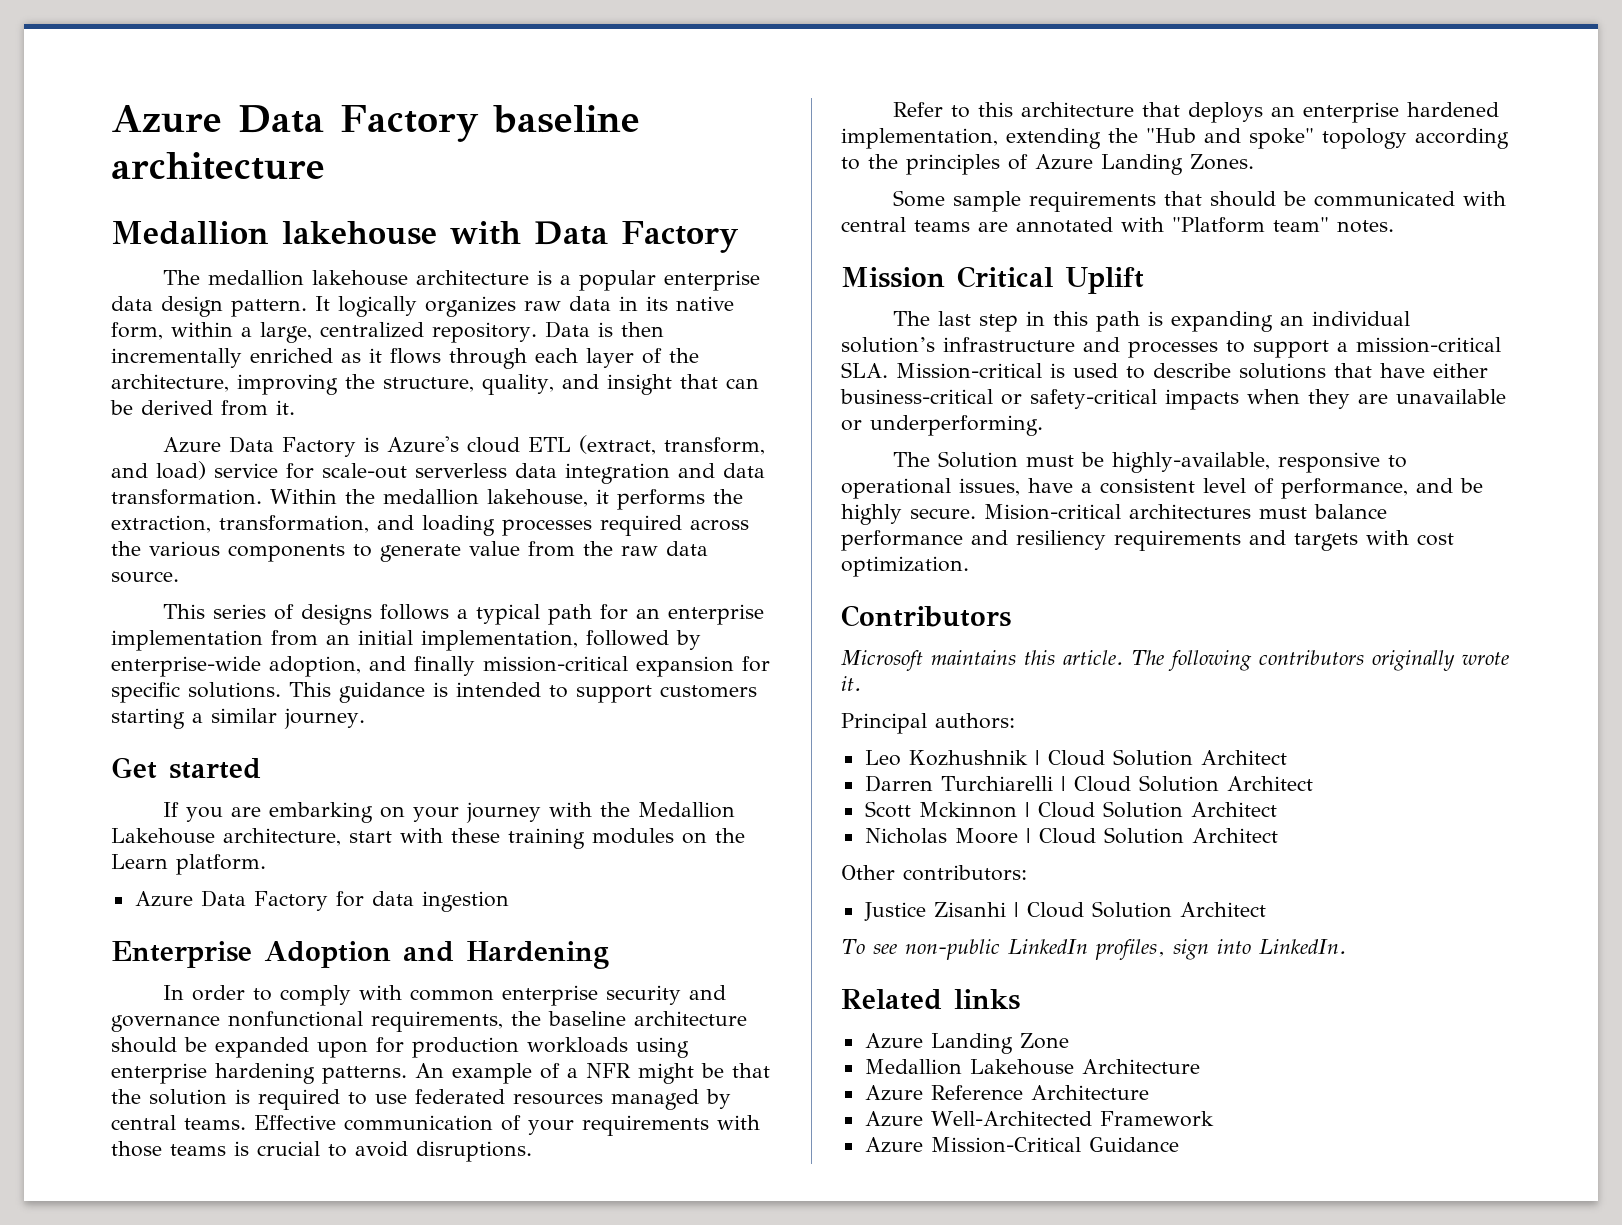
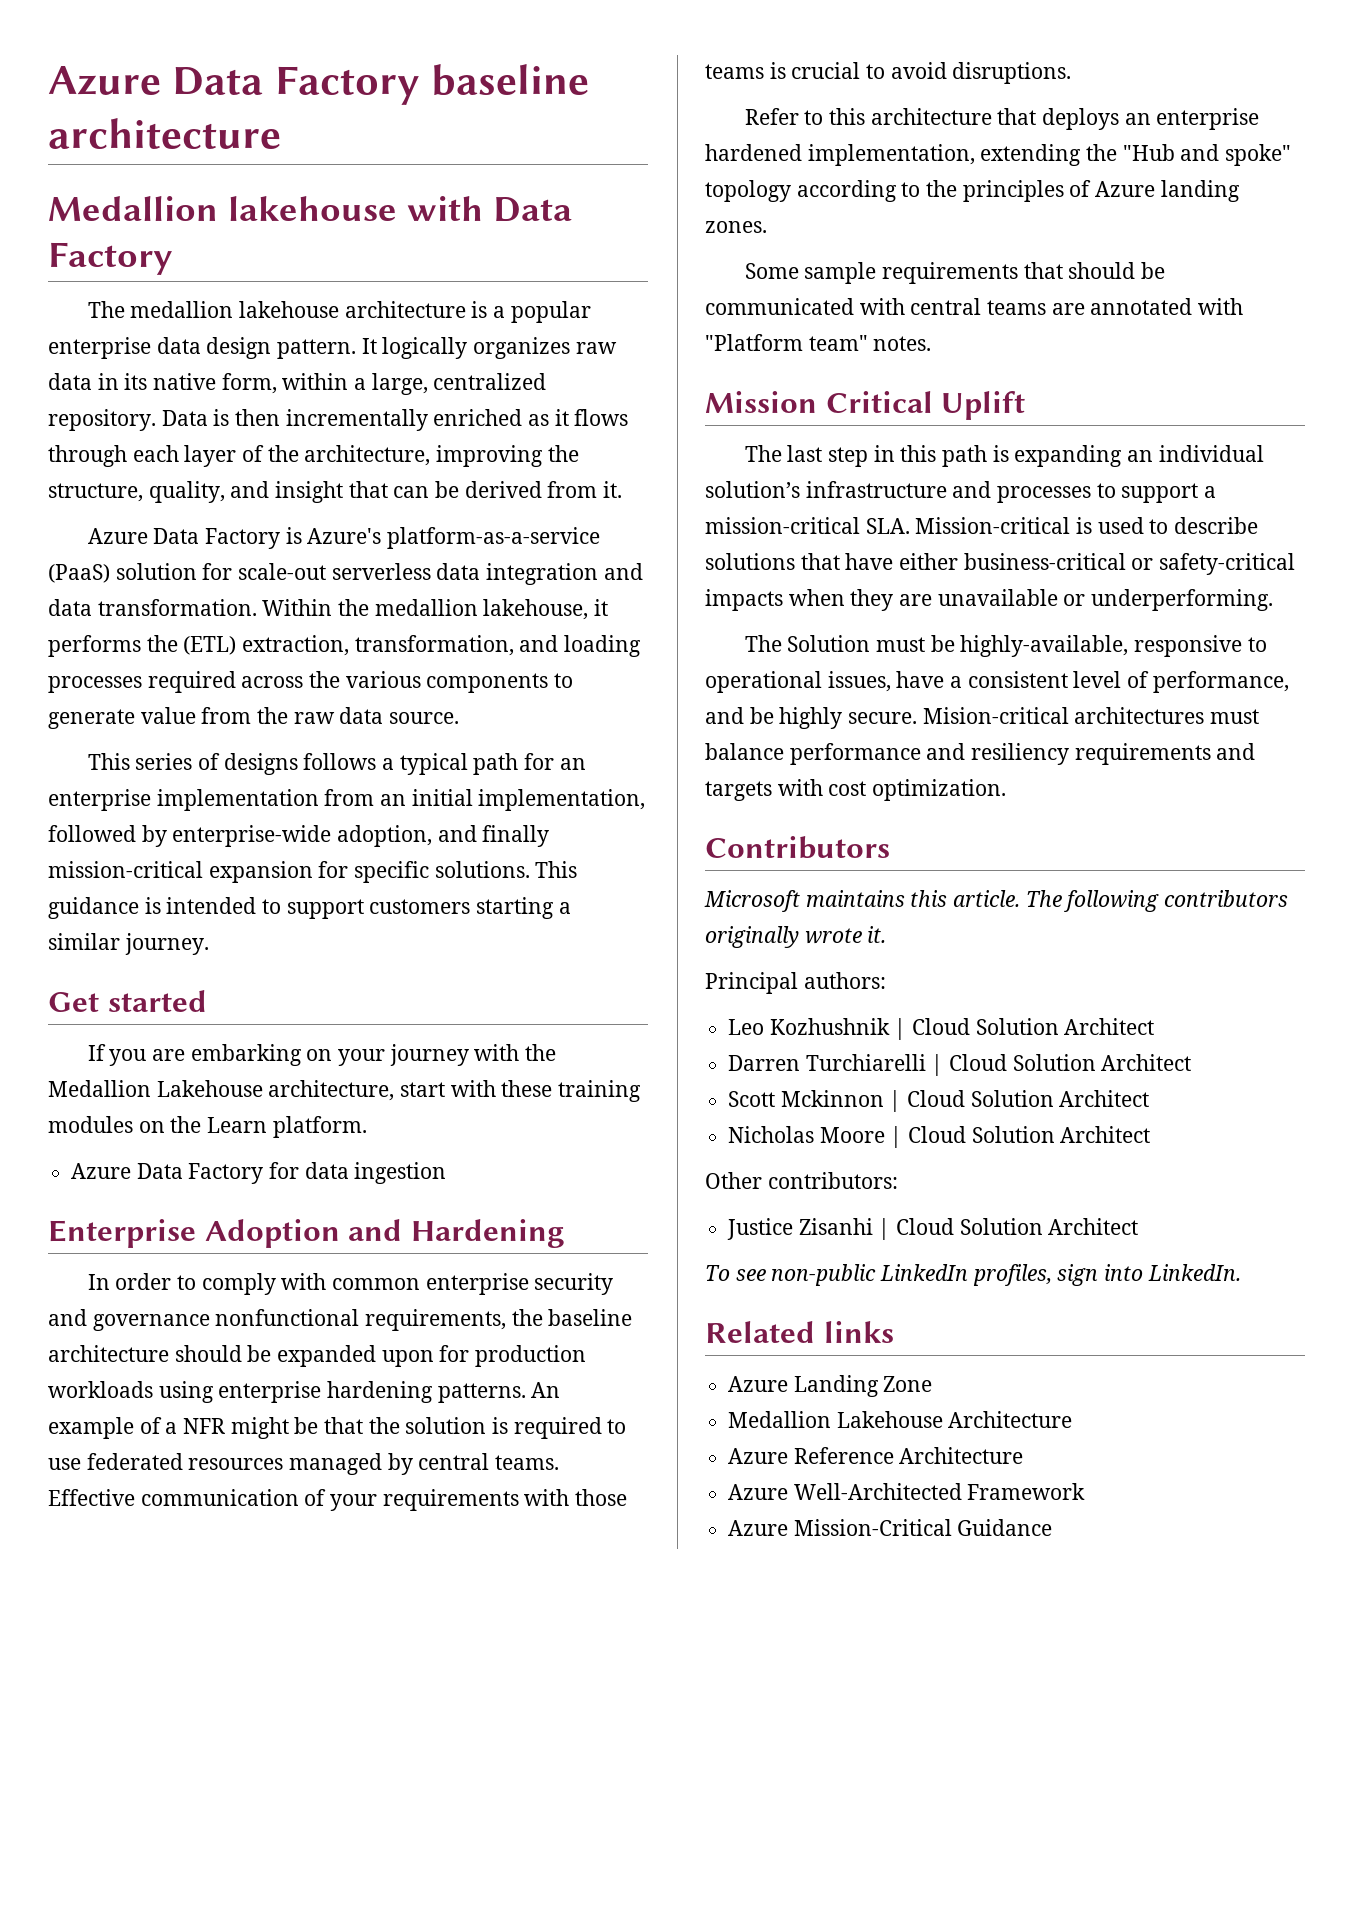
- Azure Data Factory is Azure's cloud ETL (extract, transform, and load) service for scale-out serverless data integration and data transformation.
+ Azure Data Factory is Azure's platform-as-a-service (PaaS) solution for scale-out serverless data integration and data transformation.
- Within the medallion lakehouse, it performs the extraction, transformation, and loading processes required across the various components to generate value from the raw data source.
+ Within the medallion lakehouse, it performs the (ETL) extraction, transformation, and loading processes required across the various components to generate value from the raw data source.
- Refer to this architecture that deploys an enterprise hardened implementation, extending the "Hub and spoke" topology according to the principles of Azure Landing Zones.
+ Refer to this architecture that deploys an enterprise hardened implementation, extending the "Hub and spoke" topology according to the principles of Azure landing zones.

